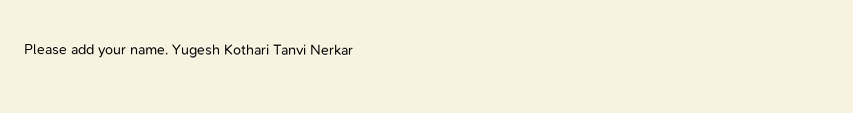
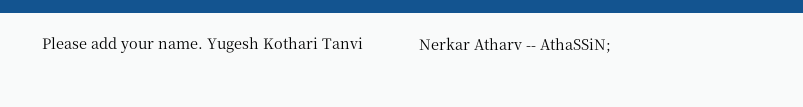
- Yugesh Kothari Tanvi Nerkar
+ Yugesh Kothari Tanvi Nerkar Atharv -- AthaSSiN;

